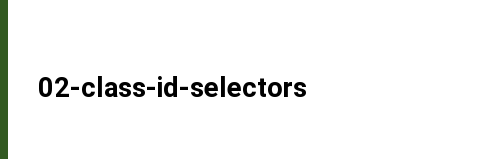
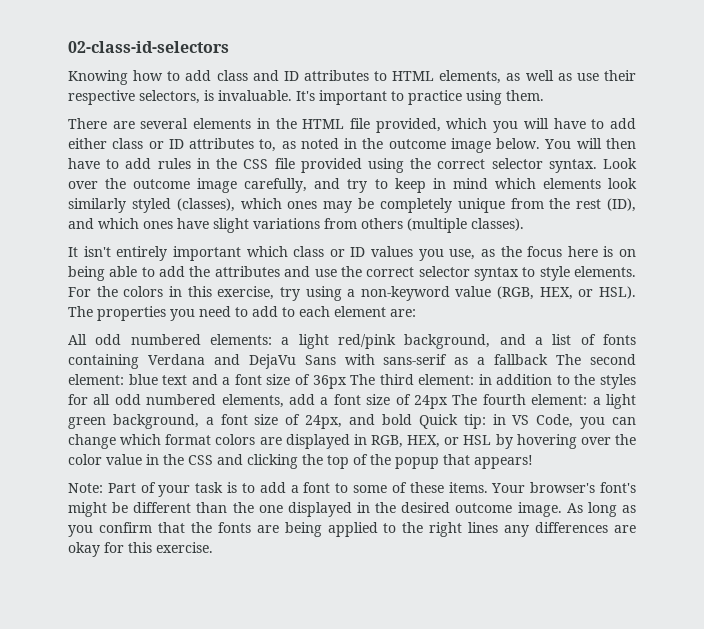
+ Knowing how to add class and ID attributes to HTML elements, as well as use their respective selectors, is invaluable. It's important to practice using them.
+ There are several elements in the HTML file provided, which you will have to add either class or ID attributes to, as noted in the outcome image below. You will then have to add rules in the CSS file provided using the correct selector syntax. Look over the outcome image carefully, and try to keep in mind which elements look similarly styled (classes), which ones may be completely unique from the rest (ID), and which ones have slight variations from others (multiple classes).
+ It isn't entirely important which class or ID values you use, as the focus here is on being able to add the attributes and use the correct selector syntax to style elements. For the colors in this exercise, try using a non-keyword value (RGB, HEX, or HSL). The properties you need to add to each element are:
+ All odd numbered elements: a light red/pink background, and a list of fonts containing Verdana and DejaVu Sans with sans-serif as a fallback The second element: blue text and a font size of 36px The third element: in addition to the styles for all odd numbered elements, add a font size of 24px The fourth element: a light green background, a font size of 24px, and bold Quick tip: in VS Code, you can change which format colors are displayed in RGB, HEX, or HSL by hovering over the color value in the CSS and clicking the top of the popup that appears!
+ Note: Part of your task is to add a font to some of these items. Your browser's font's might be different than the one displayed in the desired outcome image. As long as you confirm that the fonts are being applied to the right lines any differences are okay for this exercise.

